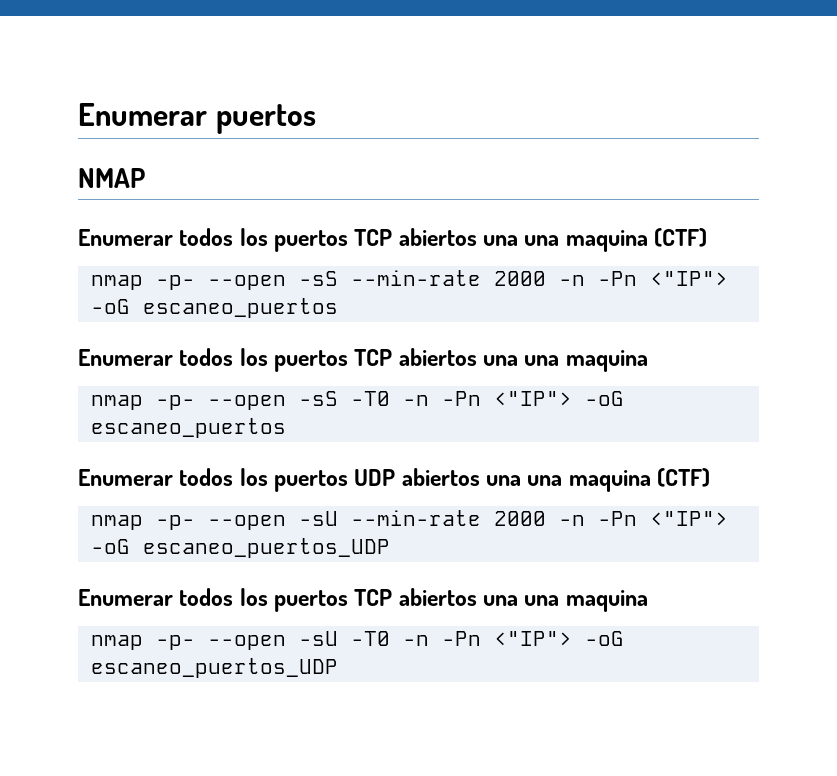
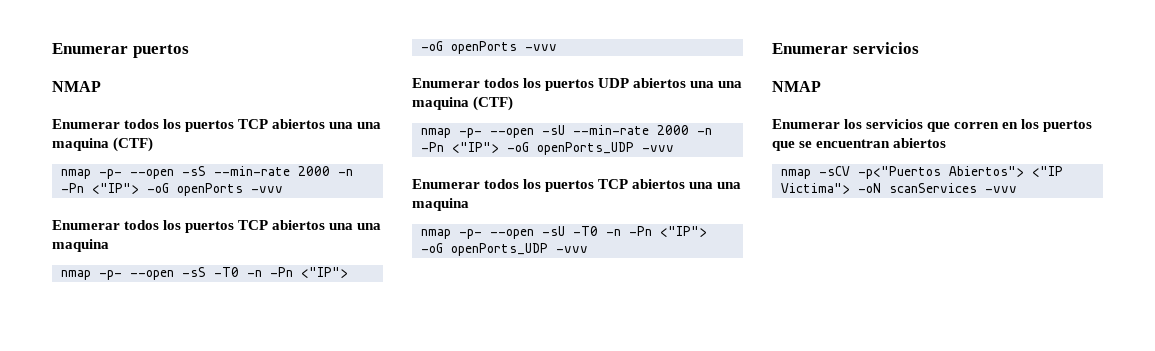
- nmap -p- --open -sS --min-rate 2000 -n -Pn <"IP"> -oG escaneo_puertos
+ nmap -p- --open -sS --min-rate 2000 -n -Pn <"IP"> -oG openPorts -vvv
- nmap -p- --open -sS -T0 -n -Pn <"IP"> -oG escaneo_puertos
+ nmap -p- --open -sS -T0 -n -Pn <"IP"> -oG openPorts -vvv
- nmap -p- --open -sU --min-rate 2000 -n -Pn <"IP"> -oG escaneo_puertos_UDP
+ nmap -p- --open -sU --min-rate 2000 -n -Pn <"IP"> -oG openPorts_UDP -vvv
- nmap -p- --open -sU -T0 -n -Pn <"IP"> -oG escaneo_puertos_UDP
+ nmap -p- --open -sU -T0 -n -Pn <"IP"> -oG openPorts_UDP -vvv
+ Enumerar servicios
+ NMAP
+ Enumerar los servicios que corren en los puertos que se encuentran abiertos
+ nmap -sCV -p<"Puertos Abiertos"> <"IP Victima"> -oN scanServices -vvv

